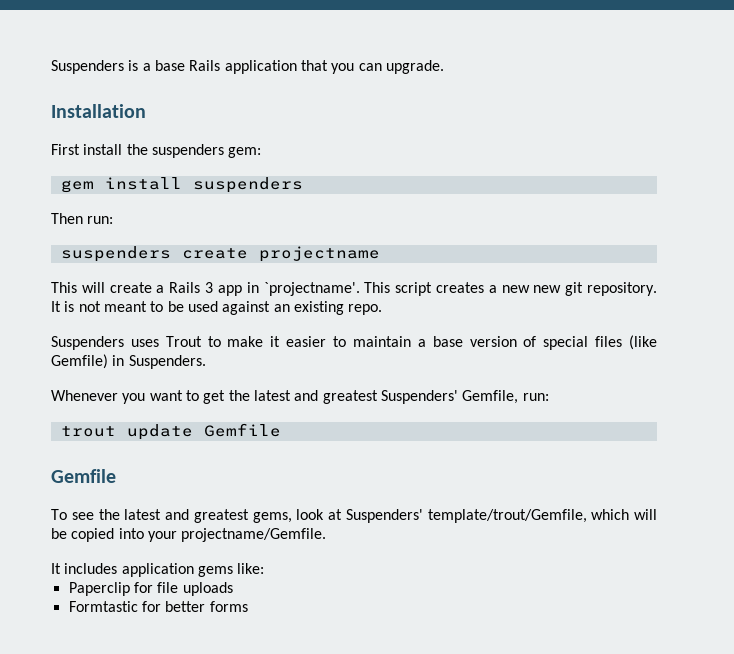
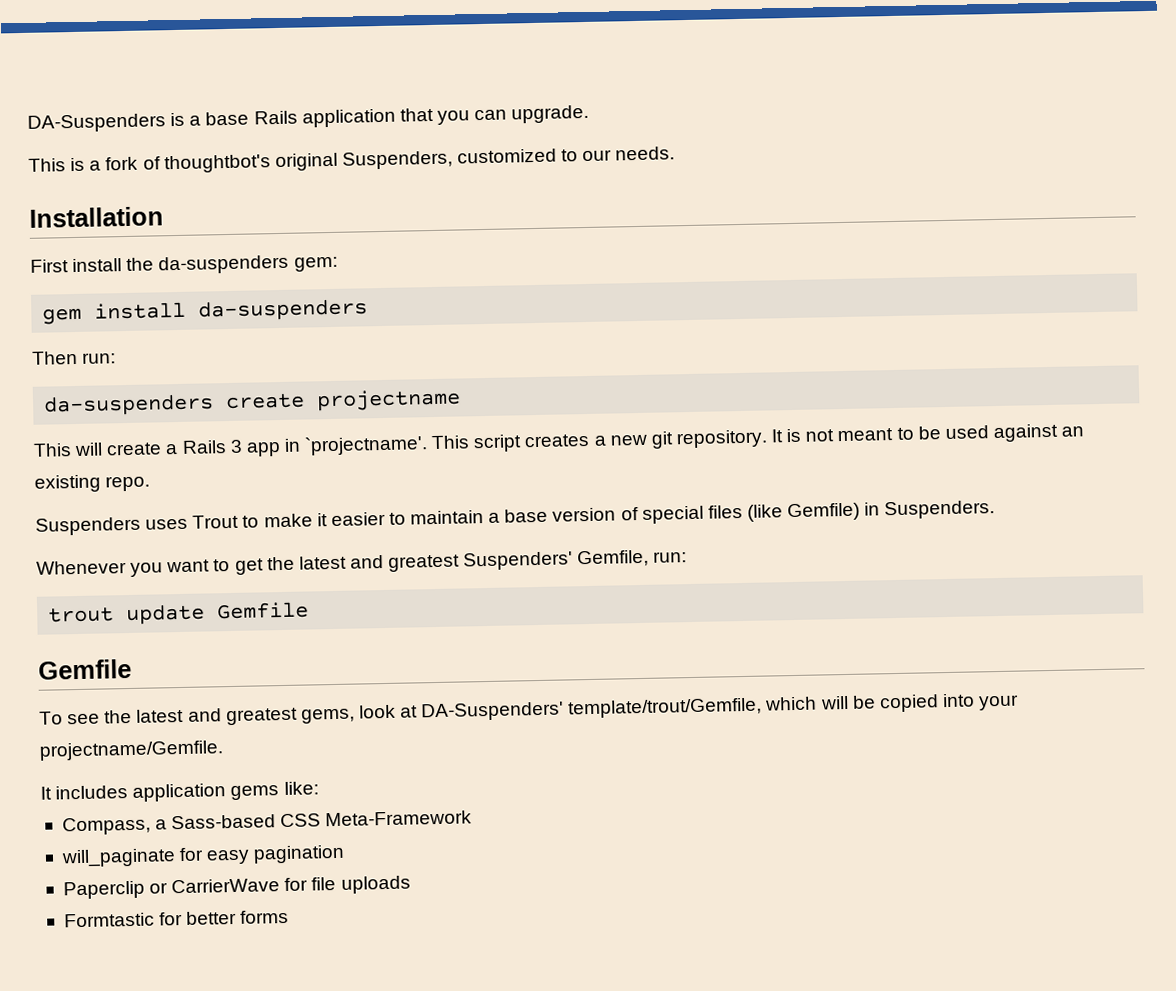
- Suspenders is a base Rails application that you can upgrade.
+ DA-Suspenders is a base Rails application that you can upgrade.
+ This is a fork of thoughtbot's original Suspenders, customized to our needs.
- First install the suspenders gem:
+ First install the da-suspenders gem:
- gem install suspenders
+ gem install da-suspenders
- suspenders create projectname
+ da-suspenders create projectname
- This script creates a new new git repository.
+ This script creates a new git repository.
- To see the latest and greatest gems, look at Suspenders' template/trout/Gemfile, which will be copied into your projectname/Gemfile.
+ To see the latest and greatest gems, look at DA-Suspenders' template/trout/Gemfile, which will be copied into your projectname/Gemfile.
+ Compass, a Sass-based CSS Meta-Framework
+ will_paginate for easy pagination
- Paperclip for file uploads
+ Paperclip or CarrierWave for file uploads

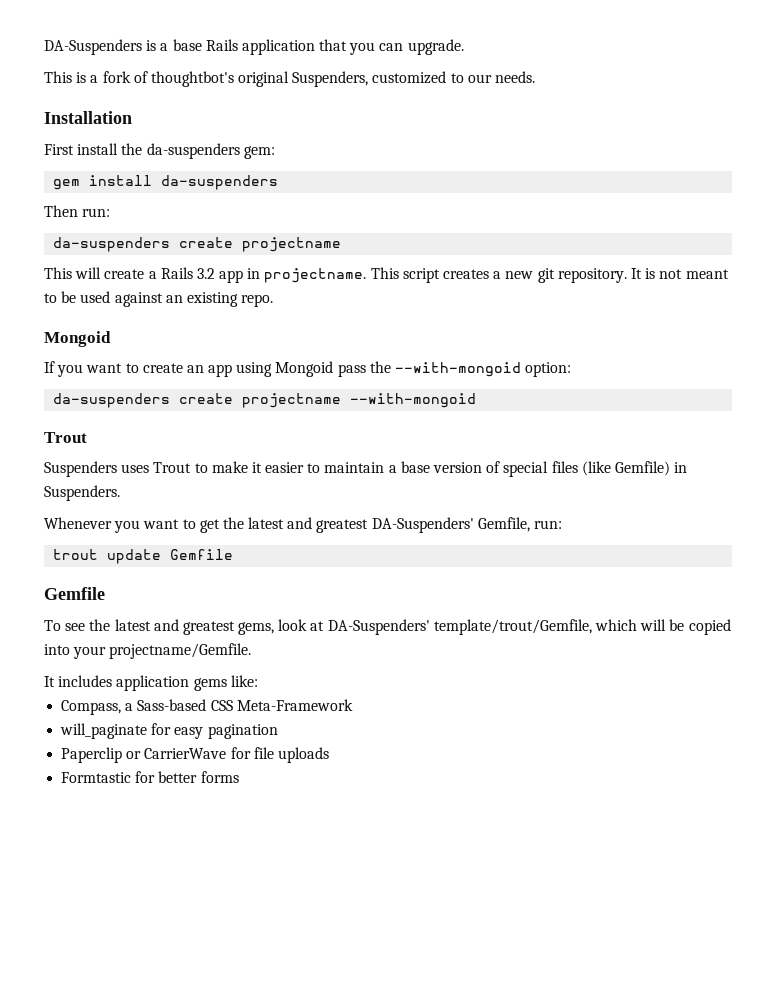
- This will create a Rails 3 app in `projectname'.
+ This will create a Rails 3.2 app in projectname.
  It is not meant to be used against an existing repo.
+ Mongoid
+ If you want to create an app using Mongoid pass the --with-mongoid option:
+ da-suspenders create projectname --with-mongoid
+ Trout
- Whenever you want to get the latest and greatest Suspenders' Gemfile, run:
+ Whenever you want to get the latest and greatest DA-Suspenders' Gemfile, run:

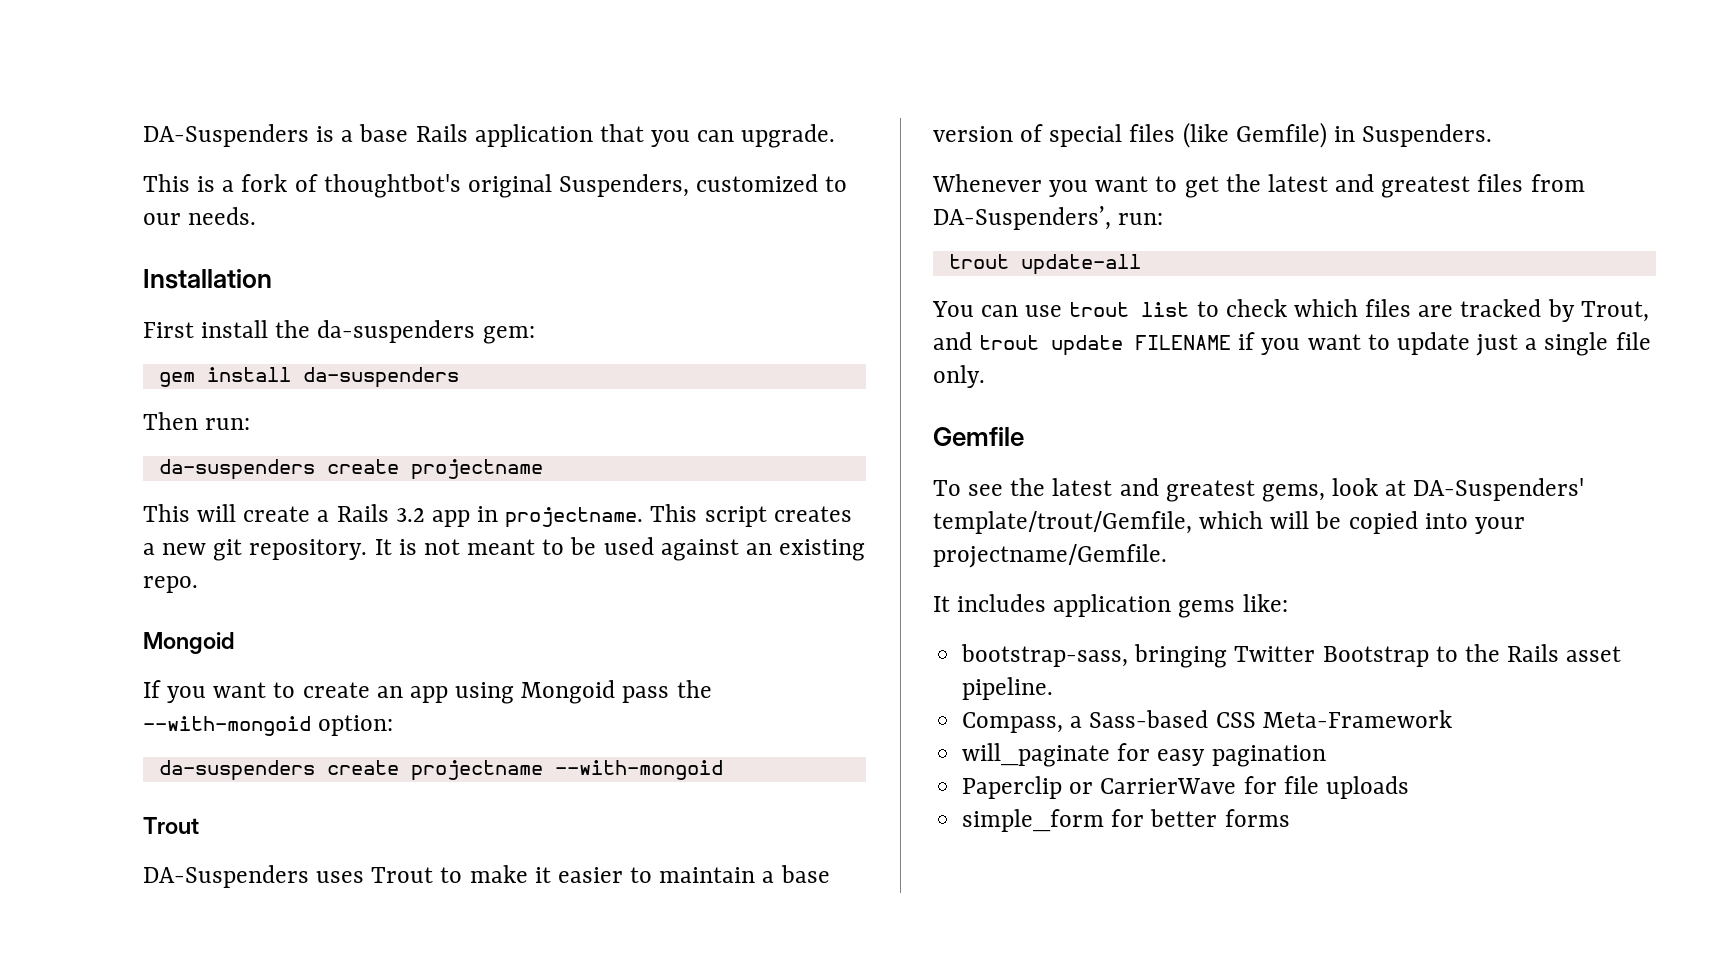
- Suspenders uses Trout to make it easier to maintain a base version of special files (like Gemfile) in Suspenders.
+ DA-Suspenders uses Trout to make it easier to maintain a base version of special files (like Gemfile) in Suspenders.
- Whenever you want to get the latest and greatest DA-Suspenders' Gemfile, run:
+ Whenever you want to get the latest and greatest files from DA-Suspenders’, run:
- trout update Gemfile
+ trout update-all
+ You can use trout list to check which files are tracked by Trout, and trout update FILENAME if you want to update just a single file only.
+ bootstrap-sass, bringing Twitter Bootstrap to the Rails asset pipeline.
- Formtastic for better forms
+ simple_form for better forms

